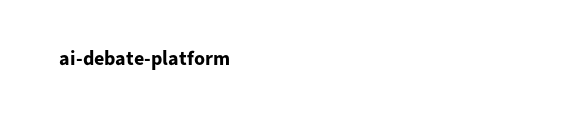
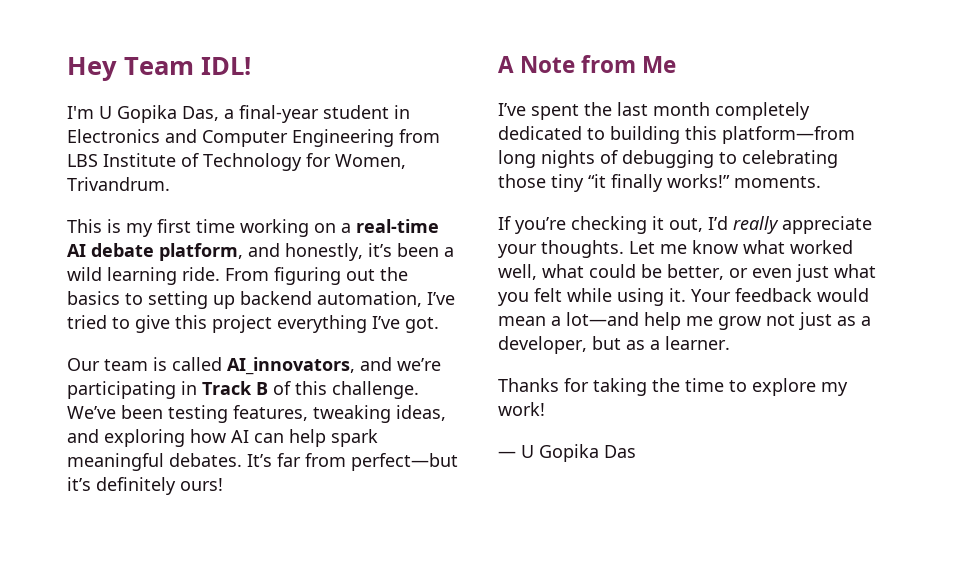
- ai-debate-platform
+ Hey Team IDL!
+ I'm U Gopika Das, a final-year student in Electronics and Computer Engineering from LBS Institute of Technology for Women, Trivandrum.
+ This is my first time working on a real-time AI debate platform, and honestly, it’s been a wild learning ride. From figuring out the basics to setting up backend automation, I’ve tried to give this project everything I’ve got.
+ Our team is called AI_innovators, and we’re participating in Track B of this challenge. We’ve been testing features, tweaking ideas, and exploring how AI can help spark meaningful debates. It’s far from perfect—but it’s definitely ours!
+ A Note from Me
+ I’ve spent the last month completely dedicated to building this platform—from long nights of debugging to celebrating those tiny “it finally works!” moments.
+ If you’re checking it out, I’d really appreciate your thoughts. Let me know what worked well, what could be better, or even just what you felt while using it. Your feedback would mean a lot—and help me grow not just as a developer, but as a learner.
+ Thanks for taking the time to explore my work!
+ — U Gopika Das

